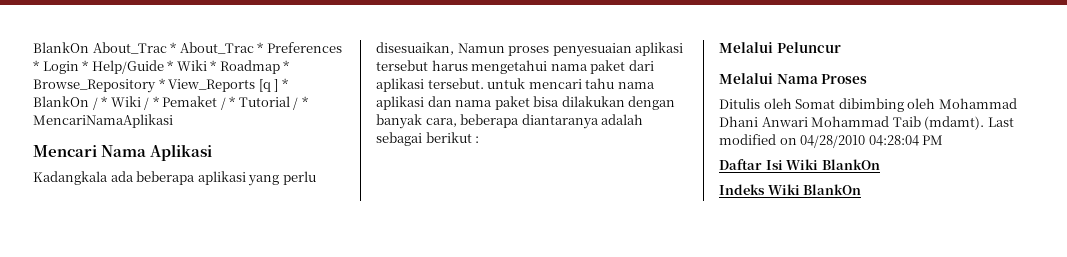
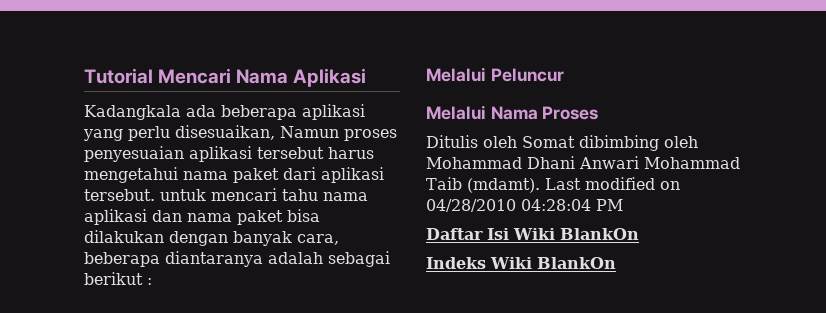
- BlankOn About_Trac * About_Trac * Preferences * Login * Help/Guide * Wiki * Roadmap * Browse_Repository * View_Reports [q ] * BlankOn / * Wiki / * Pemaket / * Tutorial / * MencariNamaAplikasi
- Mencari Nama Aplikasi
+ Tutorial Mencari Nama Aplikasi

